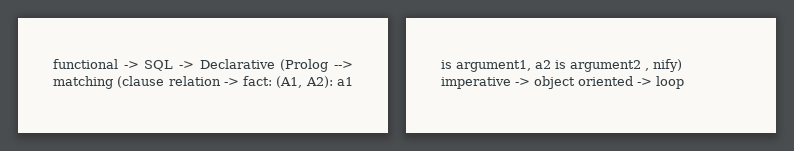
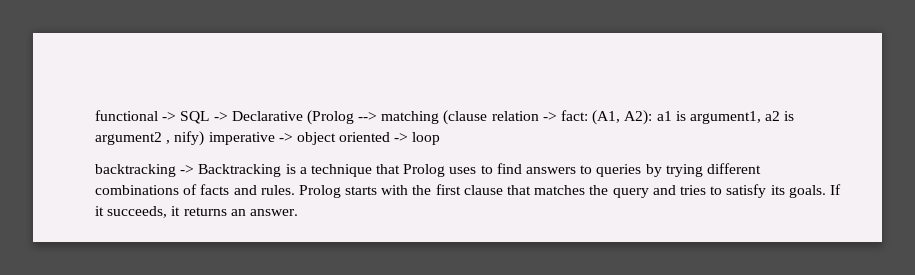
+ backtracking -> Backtracking is a technique that Prolog uses to find answers to queries by trying different combinations of facts and rules. Prolog starts with the first clause that matches the query and tries to satisfy its goals. If it succeeds, it returns an answer.

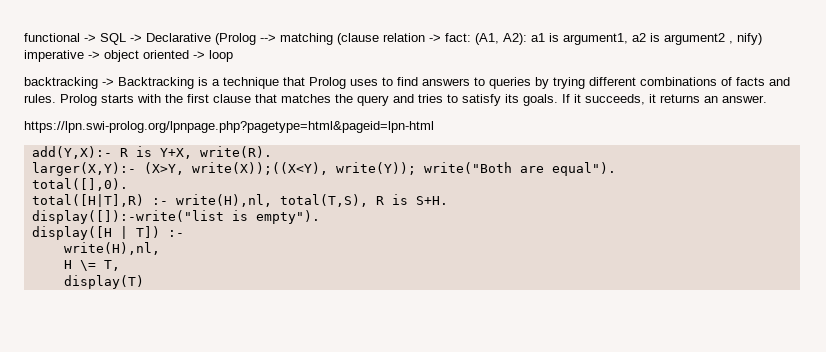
+ https://lpn.swi-prolog.org/lpnpage.php?pagetype=html&pageid=lpn-html
+ add(Y,X):- R is Y+X, write(R).
+ larger(X,Y):- (X>Y, write(X));((X<Y), write(Y)); write("Both are equal").
+ total([],0).
+ total([H|T],R) :- write(H),nl, total(T,S), R is S+H.
+ display([]):-write("list is empty").
+ display([H | T]) :-
+ write(H),nl,
+ H \= T,
+ display(T)

